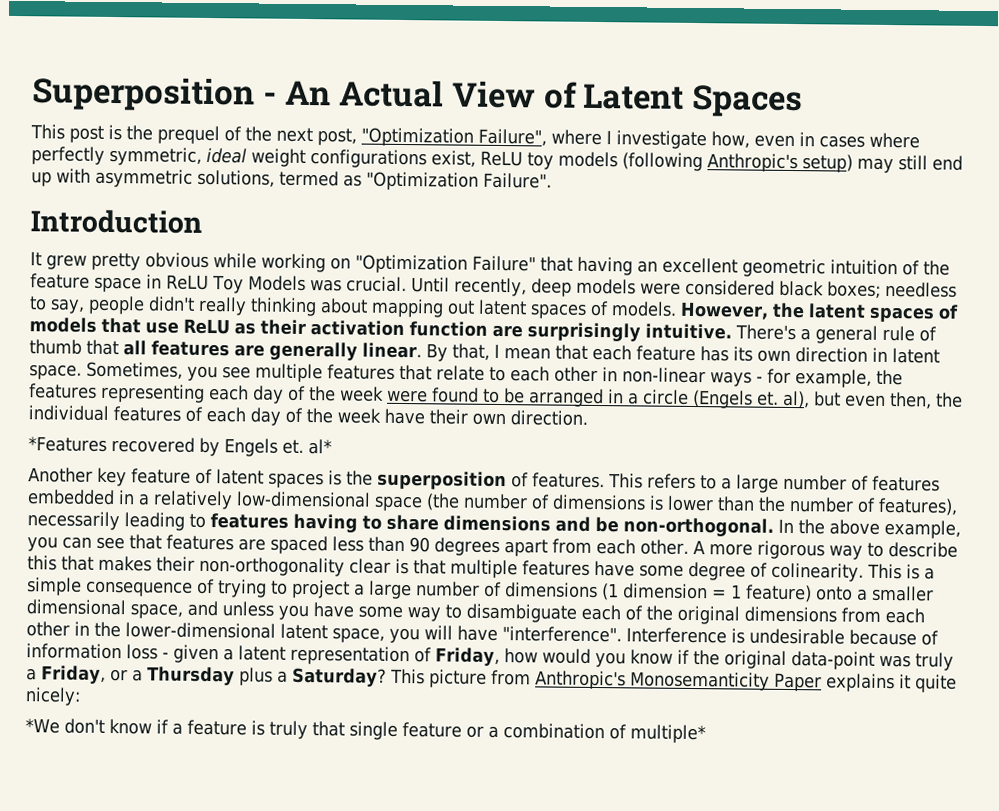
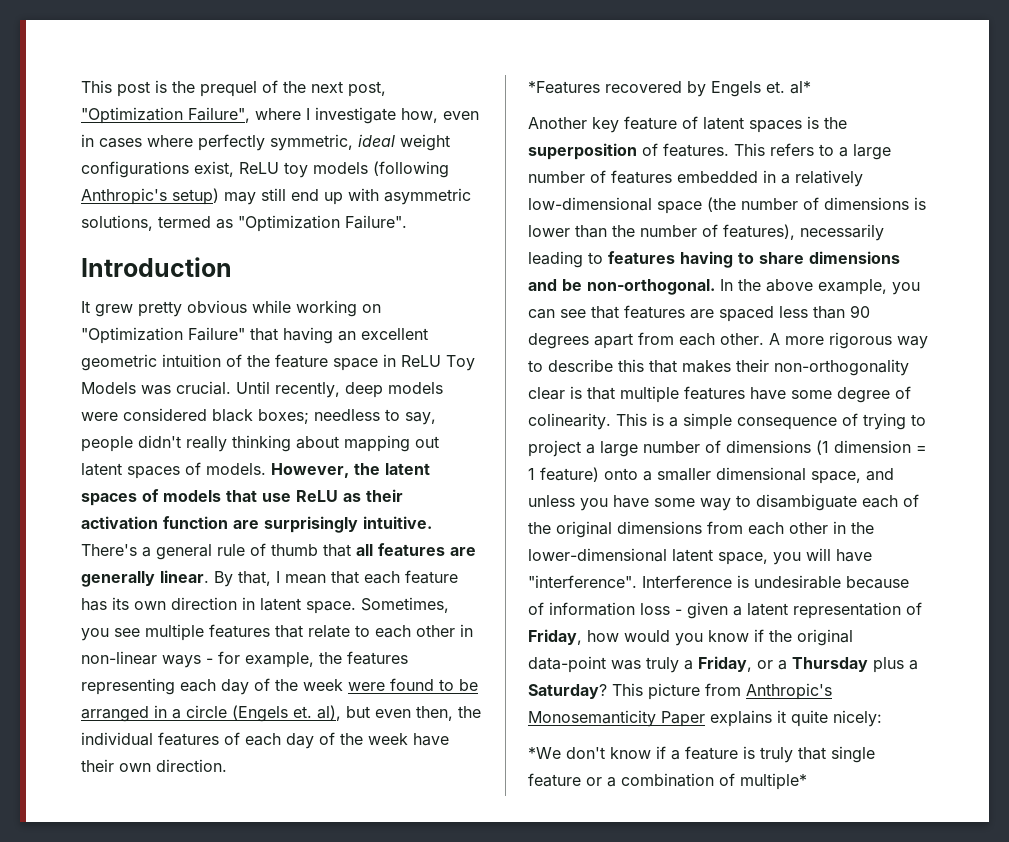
- Superposition - An Actual View of Latent Spaces

